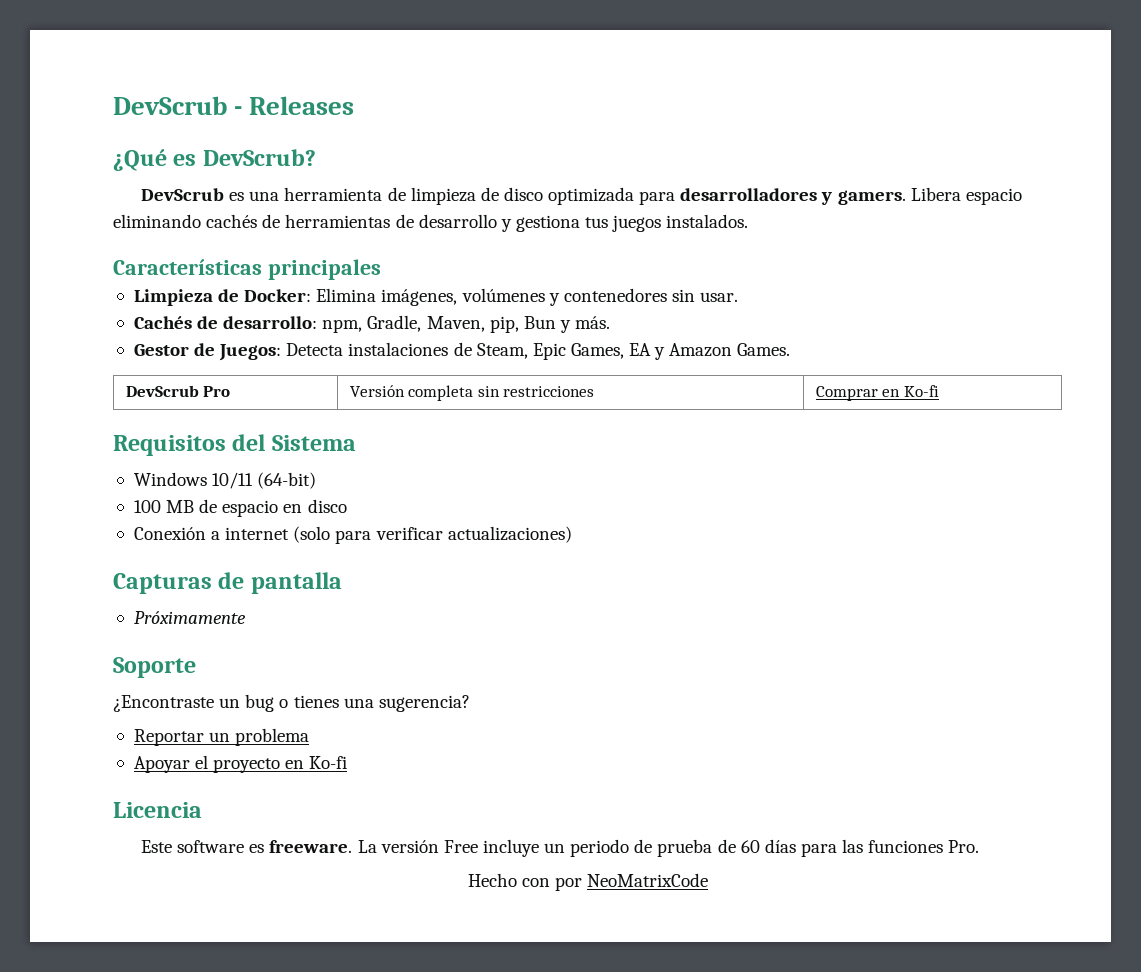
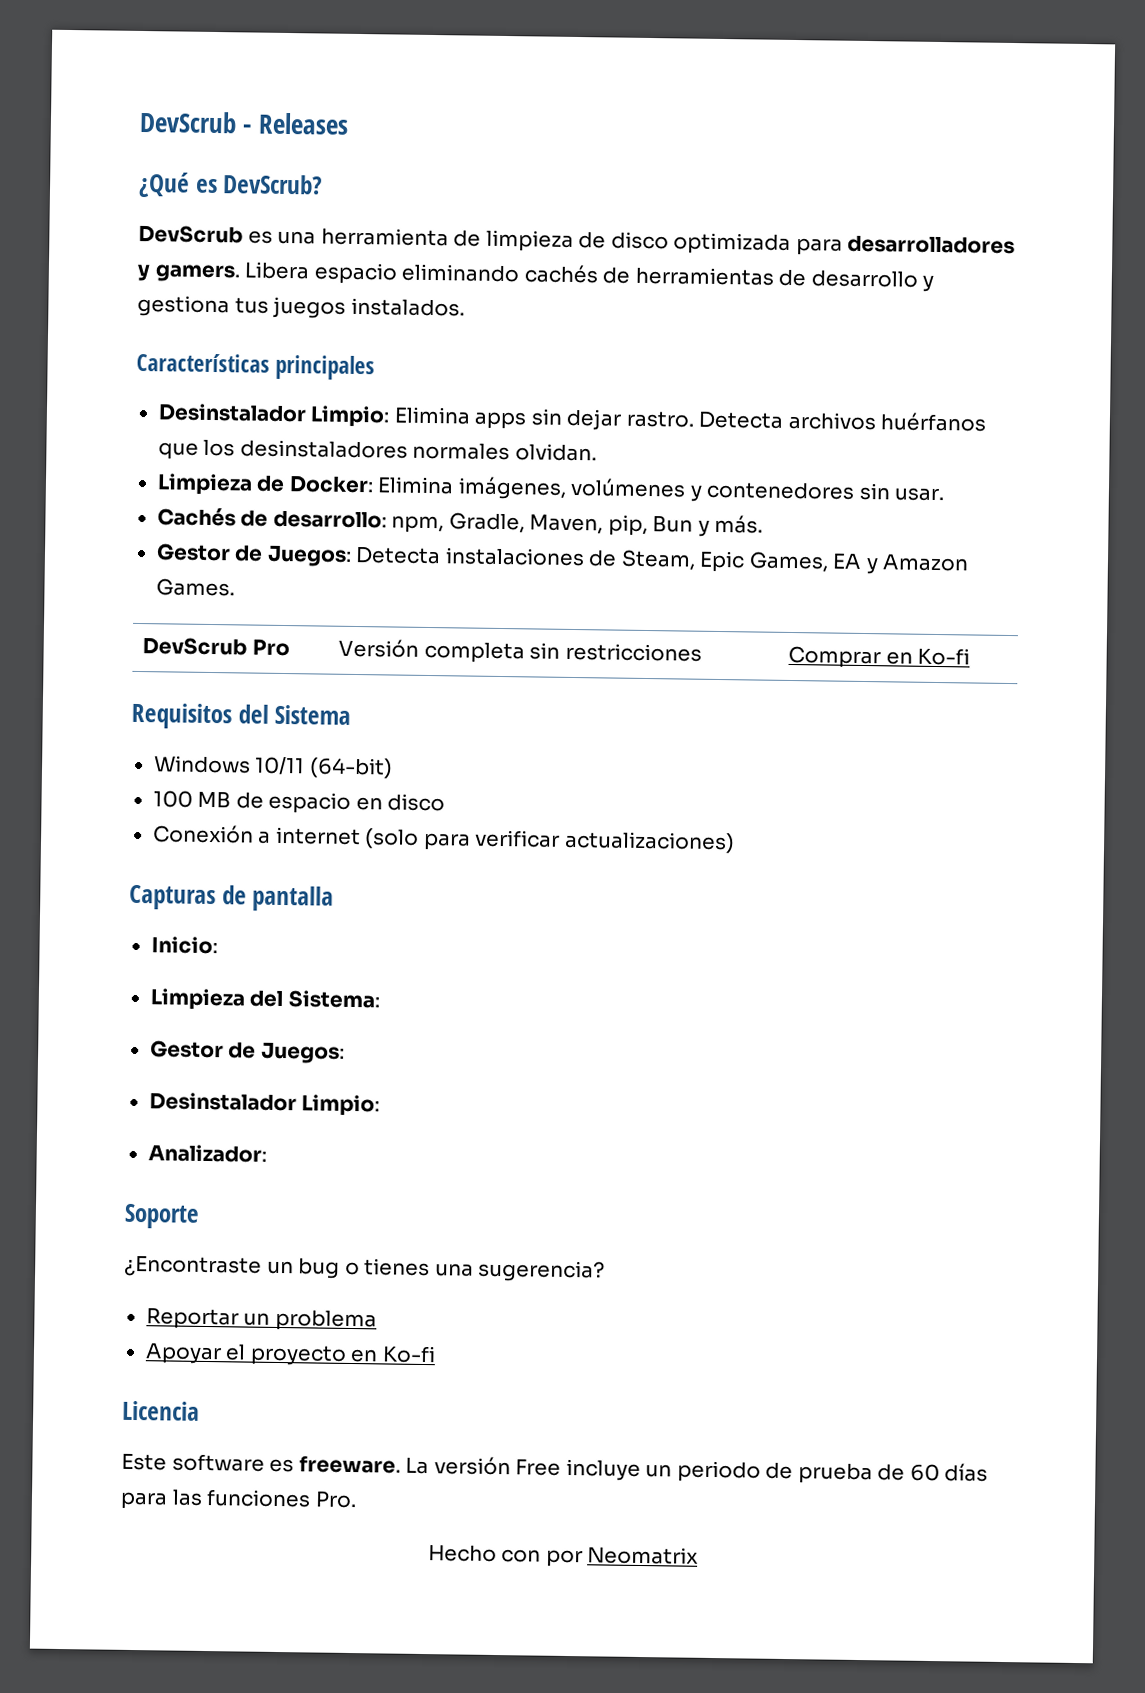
+ Desinstalador Limpio: Elimina apps sin dejar rastro. Detecta archivos huérfanos que los desinstaladores normales olvidan.
- Próximamente
+ Inicio:
+ Limpieza del Sistema:
+ Gestor de Juegos:
+ Desinstalador Limpio:
+ Analizador:
- Hecho con por NeoMatrixCode
+ Hecho con por Neomatrix

